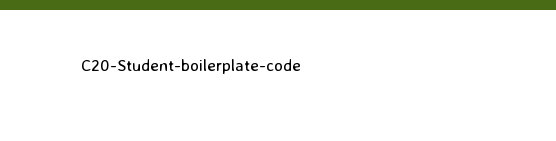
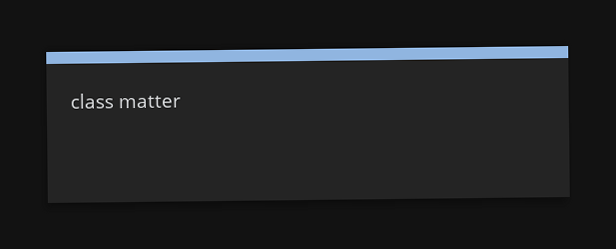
- C20-Student-boilerplate-code
+ class matter

